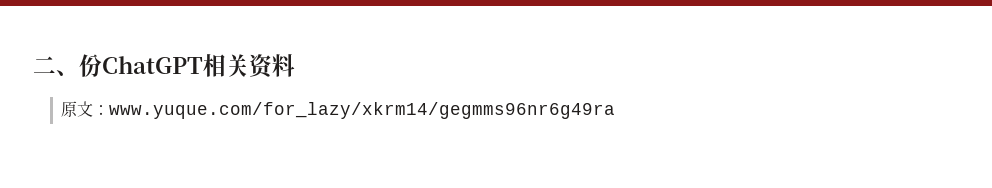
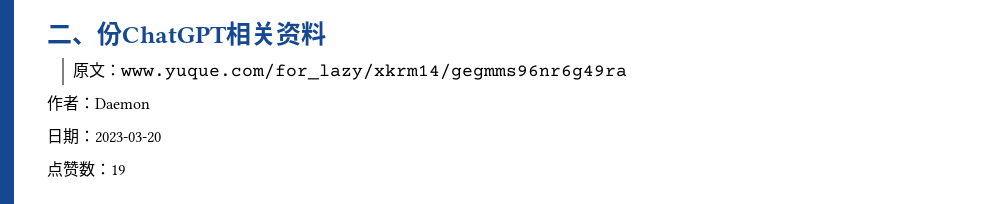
+ 作者：Daemon
+ 日期：2023-03-20
+ 点赞数：19

